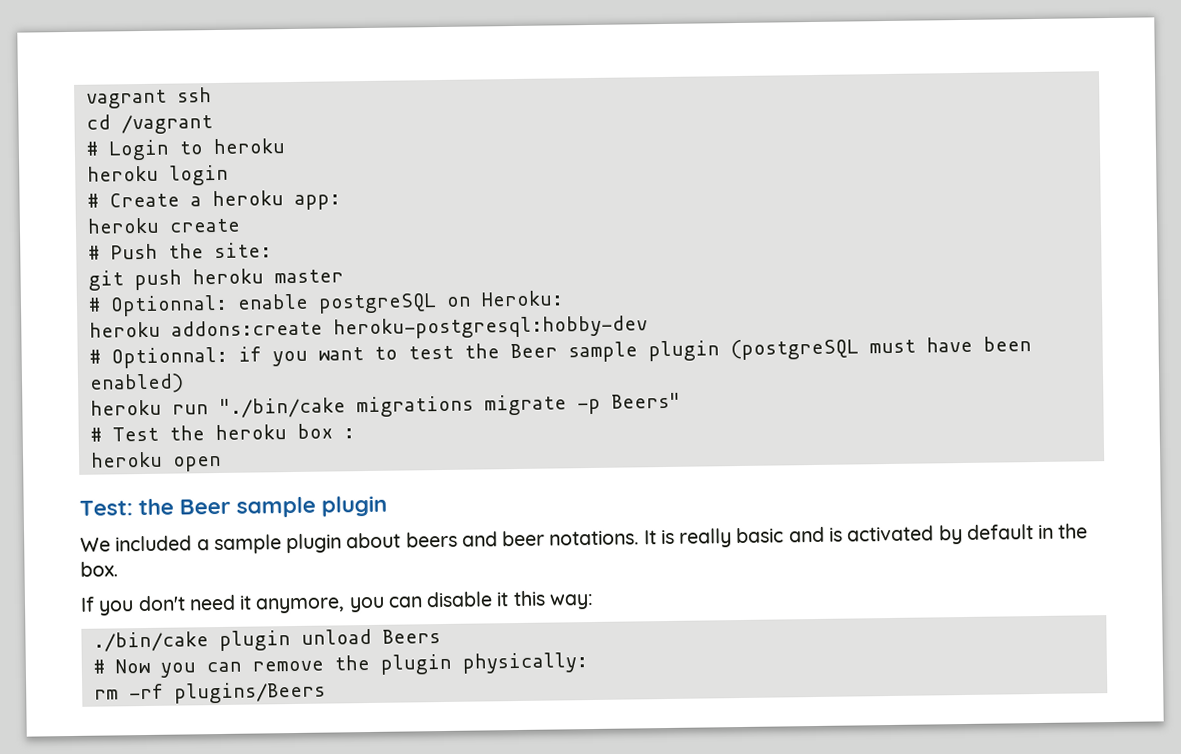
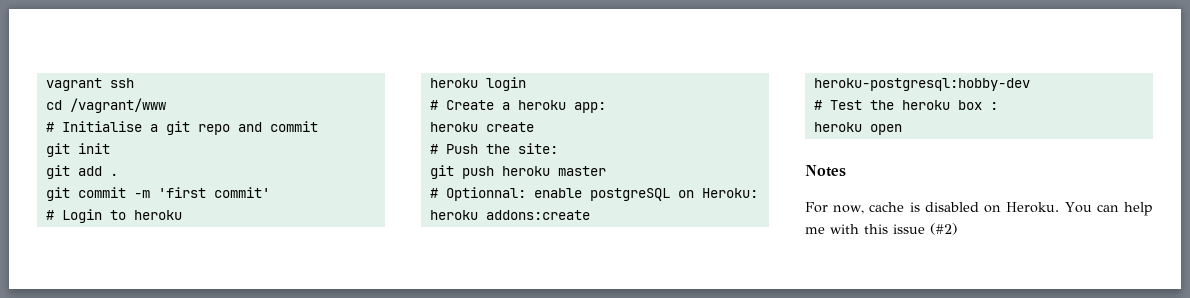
- cd /vagrant
+ cd /vagrant/www
+ # Initialise a git repo and commit
+ git init
+ git add .
+ git commit -m 'first commit'
- # Optionnal: if you want to test the Beer sample plugin (postgreSQL must have been enabled)
- heroku run "./bin/cake migrations migrate -p Beers"
- Test: the Beer sample plugin
- We included a sample plugin about beers and beer notations. It is really basic and is activated by default in the box.
- If you don't need it anymore, you can disable it this way:
- ./bin/cake plugin unload Beers
- # Now you can remove the plugin physically:
- rm -rf plugins/Beers
+ Notes
+ For now, cache is disabled on Heroku. You can help me with this issue (#2)

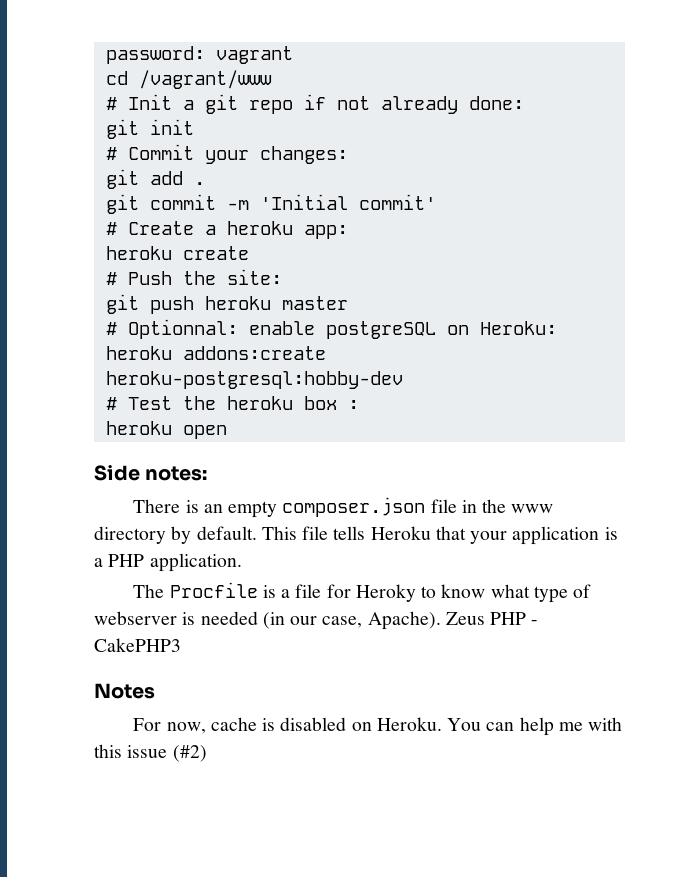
- vagrant ssh
+ password: vagrant
- # Initialise a git repo and commit
+ # Init a git repo if not already done:
  git init
+ # Commit your changes:
- git commit -m 'first commit'
+ git commit -m 'Initial commit'
- # Login to heroku
- heroku login
+ Side notes:
+ There is an empty composer.json file in the www directory by default. This file tells Heroku that your application is a PHP application.
+ The Procfile is a file for Heroky to know what type of webserver is needed (in our case, Apache). Zeus PHP - CakePHP3

